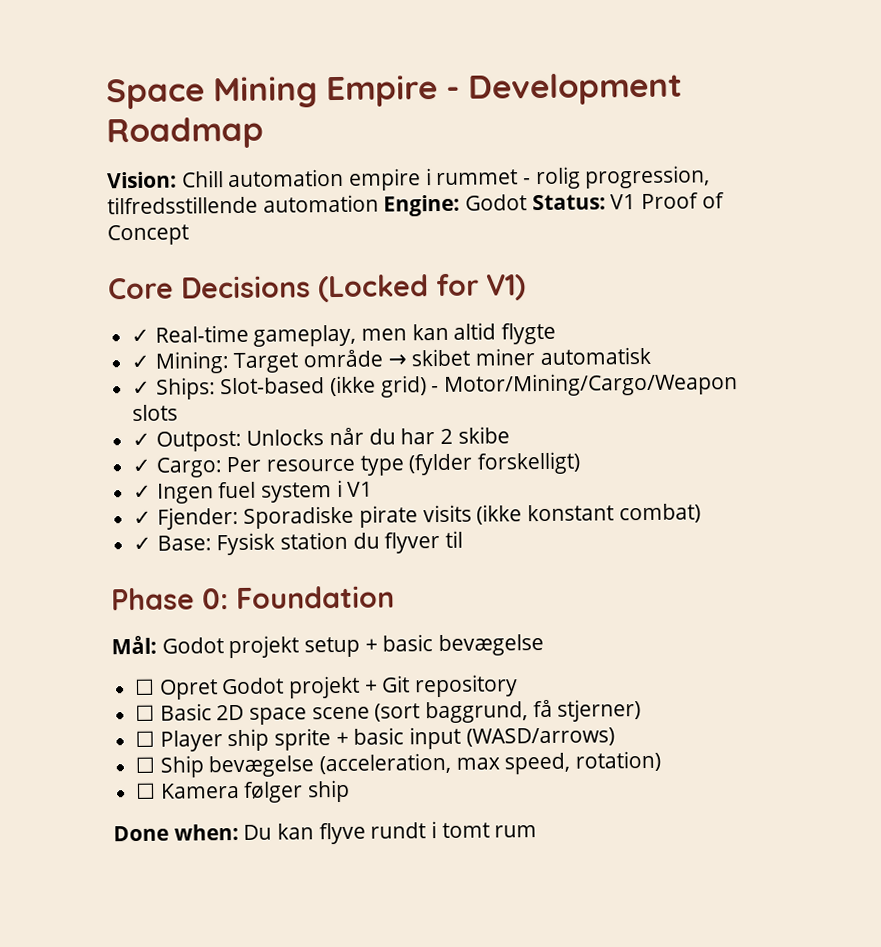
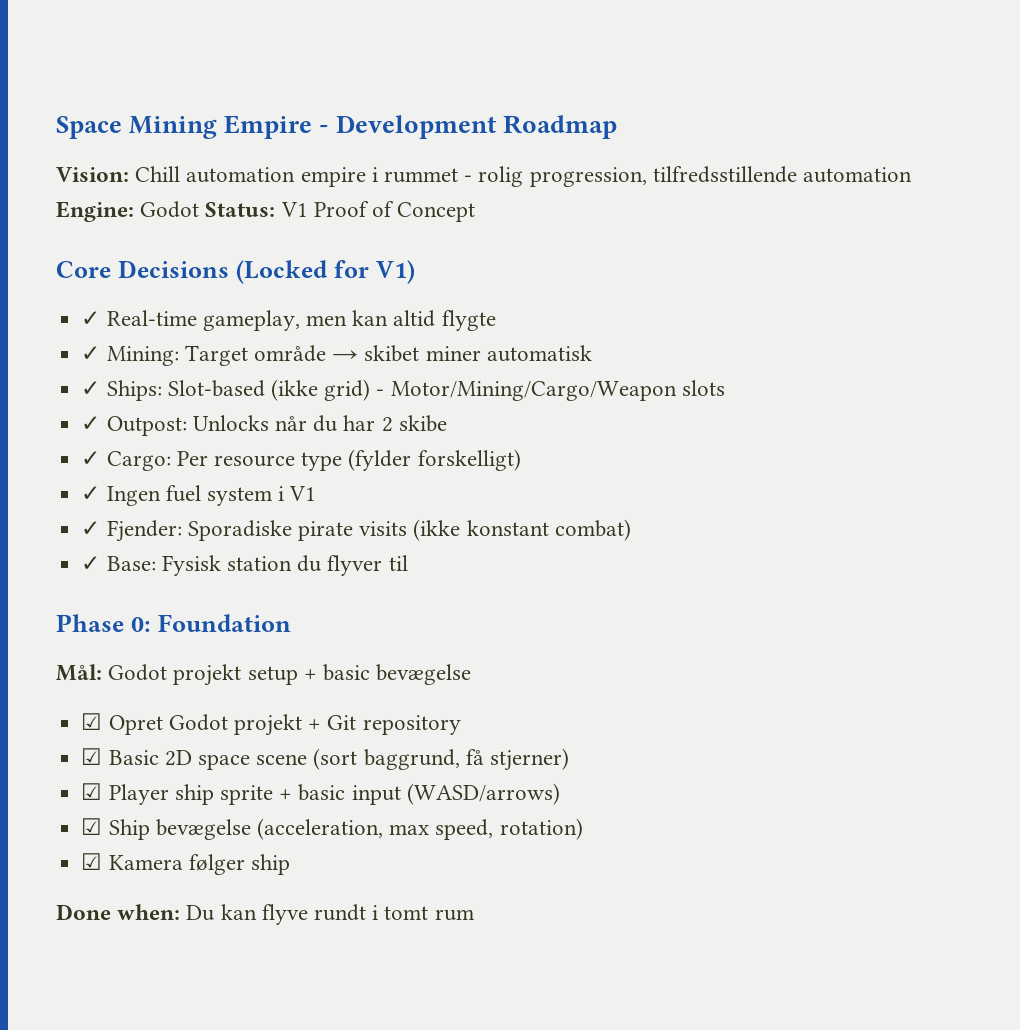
- ☐ Opret Godot projekt + Git repository
+ ☑ Opret Godot projekt + Git repository
- ☐ Basic 2D space scene (sort baggrund, få stjerner)
+ ☑ Basic 2D space scene (sort baggrund, få stjerner)
- ☐ Player ship sprite + basic input (WASD/arrows)
+ ☑ Player ship sprite + basic input (WASD/arrows)
- ☐ Ship bevægelse (acceleration, max speed, rotation)
+ ☑ Ship bevægelse (acceleration, max speed, rotation)
- ☐ Kamera følger ship
+ ☑ Kamera følger ship

